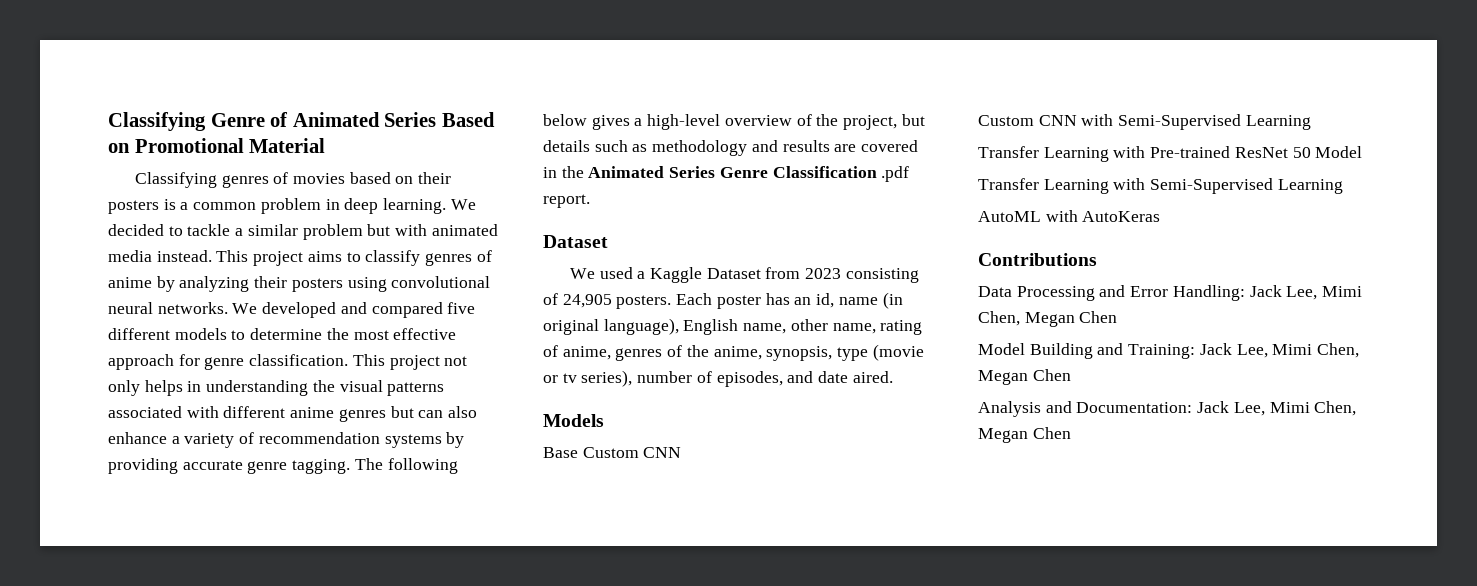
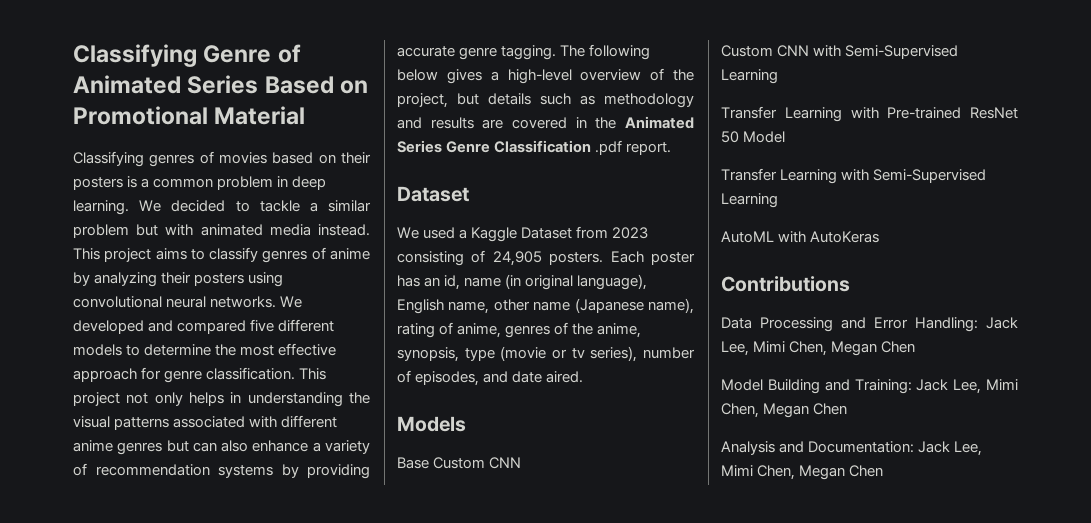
- Each poster has an id, name (in original language), English name, other name, rating of anime, genres of the anime, synopsis, type (movie or tv series), number of episodes, and date aired.
+ Each poster has an id, name (in original language), English name, other name (Japanese name), rating of anime, genres of the anime, synopsis, type (movie or tv series), number of episodes, and date aired.

